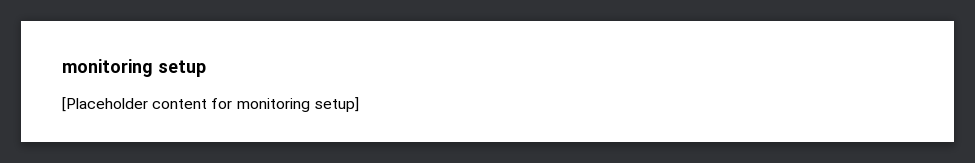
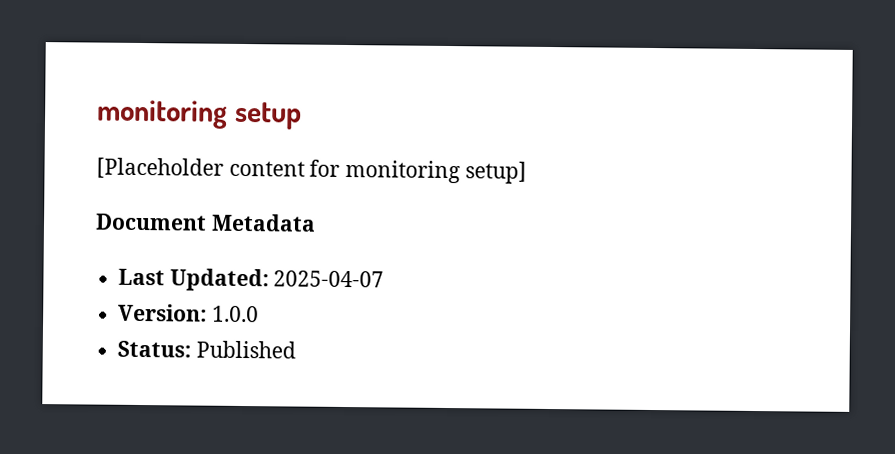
+ Document Metadata
+ Last Updated: 2025-04-07
+ Version: 1.0.0
+ Status: Published

